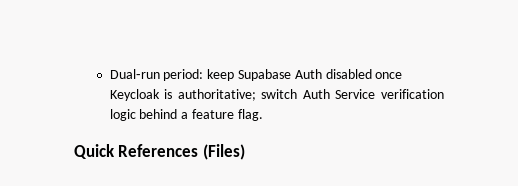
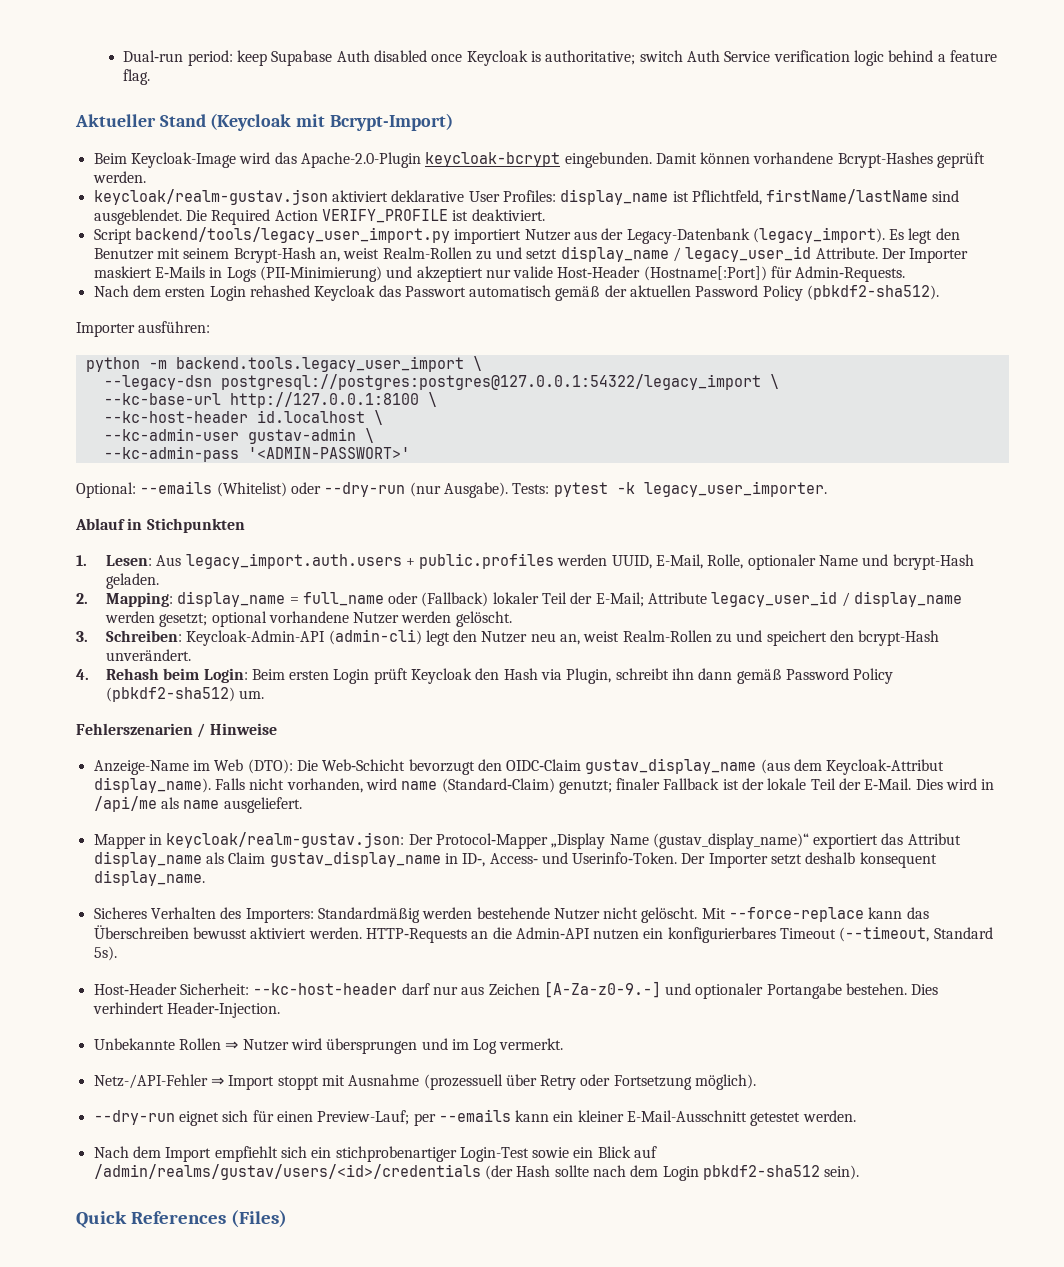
+ Aktueller Stand (Keycloak mit Bcrypt-Import)
+ Beim Keycloak-Image wird das Apache-2.0-Plugin keycloak-bcrypt eingebunden. Damit können vorhandene Bcrypt-Hashes geprüft werden.
+ keycloak/realm-gustav.json aktiviert deklarative User Profiles: display_name ist Pflichtfeld, firstName/lastName sind ausgeblendet. Die Required Action VERIFY_PROFILE ist deaktiviert.
+ Script backend/tools/legacy_user_import.py importiert Nutzer aus der Legacy-Datenbank (legacy_import). Es legt den Benutzer mit seinem Bcrypt-Hash an, weist Realm-Rollen zu und setzt display_name / legacy_user_id Attribute. Der Importer maskiert E‑Mails in Logs (PII‑Minimierung) und akzeptiert nur valide Host‑Header (Hostname[:Port]) für Admin‑Requests.
+ Nach dem ersten Login rehashed Keycloak das Passwort automatisch gemäß der aktuellen Password Policy (pbkdf2-sha512).
+ Importer ausführen:
+ python -m backend.tools.legacy_user_import \
+ --legacy-dsn postgresql://postgres:postgres@127.0.0.1:54322/legacy_import \
+ --kc-base-url http://127.0.0.1:8100 \
+ --kc-host-header id.localhost \
+ --kc-admin-user gustav-admin \
+ --kc-admin-pass '<ADMIN-PASSWORT>'
+ Optional: --emails (Whitelist) oder --dry-run (nur Ausgabe). Tests: pytest -k legacy_user_importer.
+ Ablauf in Stichpunkten
+ 1. Lesen: Aus legacy_import.auth.users + public.profiles werden UUID, E-Mail, Rolle, optionaler Name und bcrypt-Hash geladen.
+ 2. Mapping: display_name = full_name oder (Fallback) lokaler Teil der E-Mail; Attribute legacy_user_id / display_name werden gesetzt; optional vorhandene Nutzer werden gelöscht.
+ 3. Schreiben: Keycloak-Admin-API (admin-cli) legt den Nutzer neu an, weist Realm-Rollen zu und speichert den bcrypt-Hash unverändert.
+ 4. Rehash beim Login: Beim ersten Login prüft Keycloak den Hash via Plugin, schreibt ihn dann gemäß Password Policy (pbkdf2-sha512) um.
+ Fehlerszenarien / Hinweise
+ Anzeige-Name im Web (DTO): Die Web‑Schicht bevorzugt den OIDC‑Claim gustav_display_name (aus dem Keycloak‑Attribut display_name). Falls nicht vorhanden, wird name (Standard‑Claim) genutzt; finaler Fallback ist der lokale Teil der E‑Mail. Dies wird in /api/me als name ausgeliefert.
+ Mapper in keycloak/realm-gustav.json: Der Protocol‑Mapper „Display Name (gustav_display_name)“ exportiert das Attribut display_name als Claim gustav_display_name in ID‑, Access‑ und Userinfo‑Token. Der Importer setzt deshalb konsequent display_name.
+ Sicheres Verhalten des Importers: Standardmäßig werden bestehende Nutzer nicht gelöscht. Mit --force-replace kann das Überschreiben bewusst aktiviert werden. HTTP‑Requests an die Admin‑API nutzen ein konfigurierbares Timeout (--timeout, Standard 5s).
+ Host‑Header Sicherheit: --kc-host-header darf nur aus Zeichen [A-Za-z0-9.-] und optionaler Portangabe bestehen. Dies verhindert Header‑Injection.
+ Unbekannte Rollen ⇒ Nutzer wird übersprungen und im Log vermerkt.
+ Netz-/API-Fehler ⇒ Import stoppt mit Ausnahme (prozessuell über Retry oder Fortsetzung möglich).
+ --dry-run eignet sich für einen Preview-Lauf; per --emails kann ein kleiner E-Mail-Ausschnitt getestet werden.
+ Nach dem Import empfiehlt sich ein stichprobenartiger Login-Test sowie ein Blick auf /admin/realms/gustav/users/<id>/credentials (der Hash sollte nach dem Login pbkdf2-sha512 sein).

